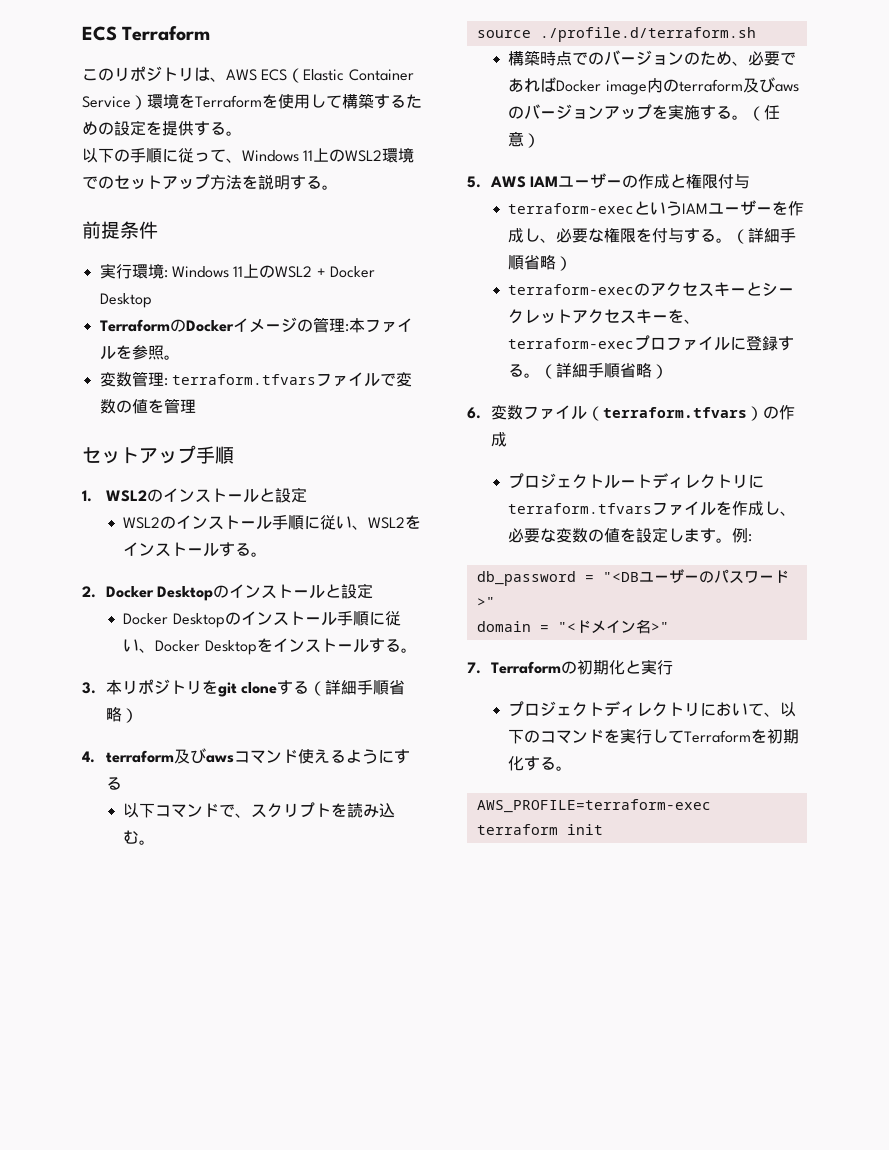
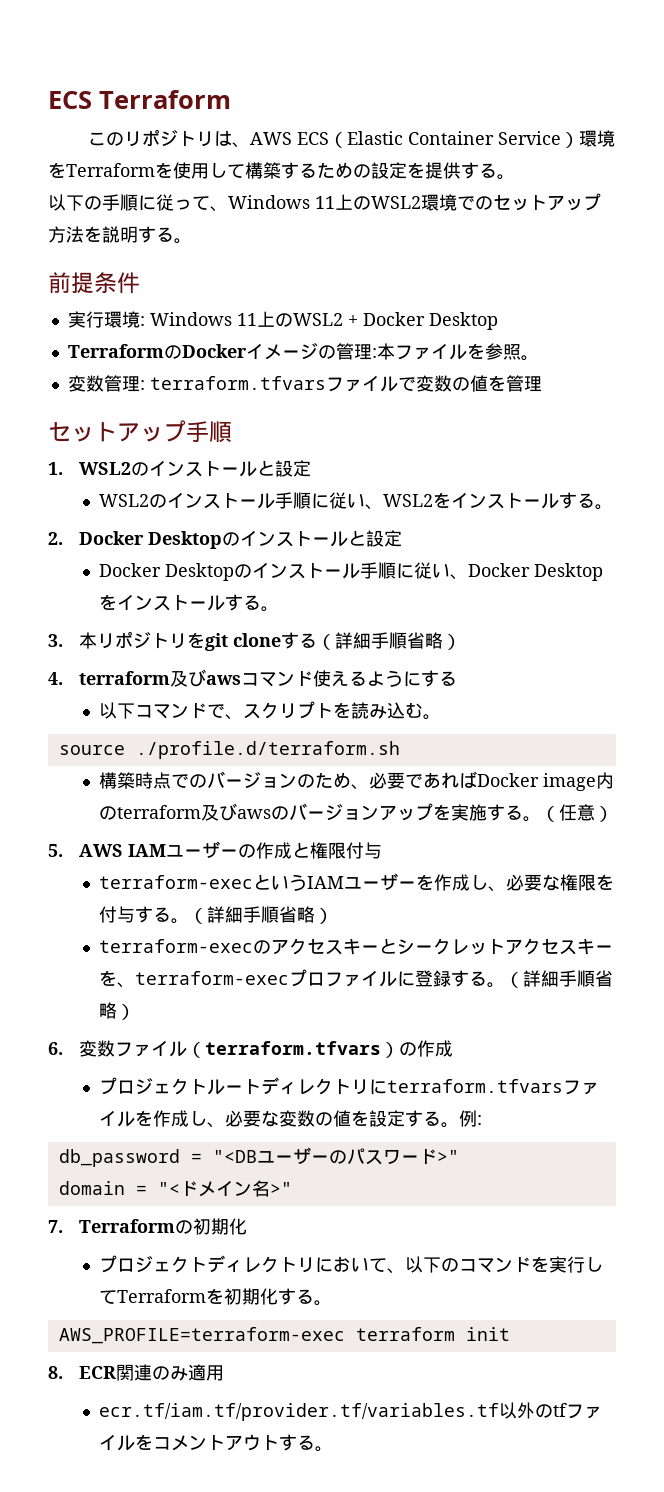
- プロジェクトルートディレクトリにterraform.tfvarsファイルを作成し、必要な変数の値を設定します。
+ プロジェクトルートディレクトリにterraform.tfvarsファイルを作成し、必要な変数の値を設定する。
- 7. Terraformの初期化と実行
+ 7. Terraformの初期化
+ 8. ECR関連のみ適用
+ ecr.tf/iam.tf/provider.tf/variables.tf以外のtfファイルをコメントアウトする。

